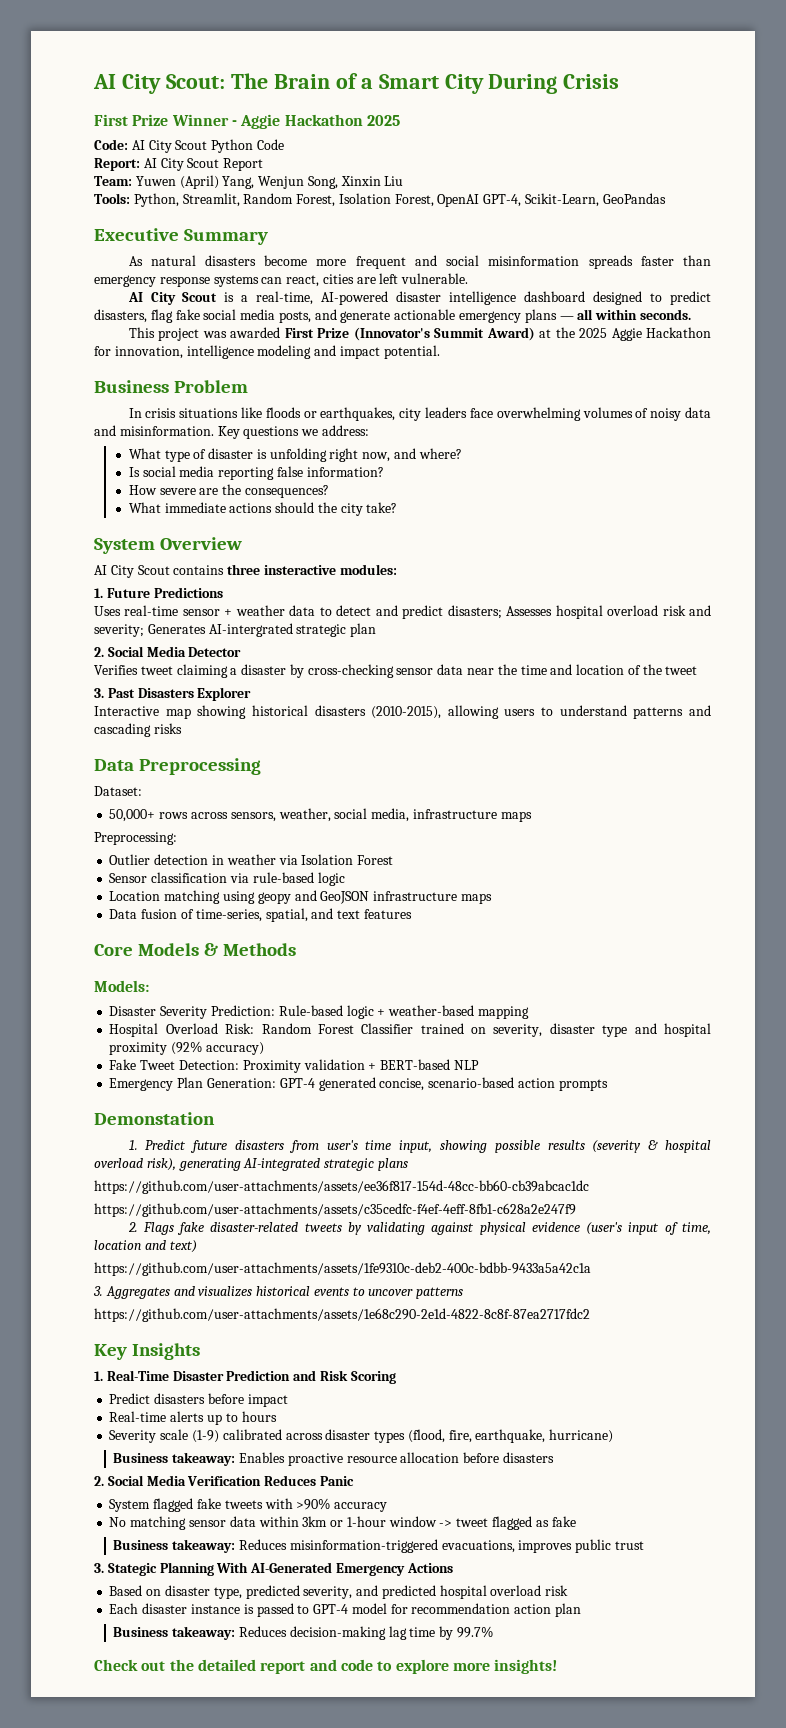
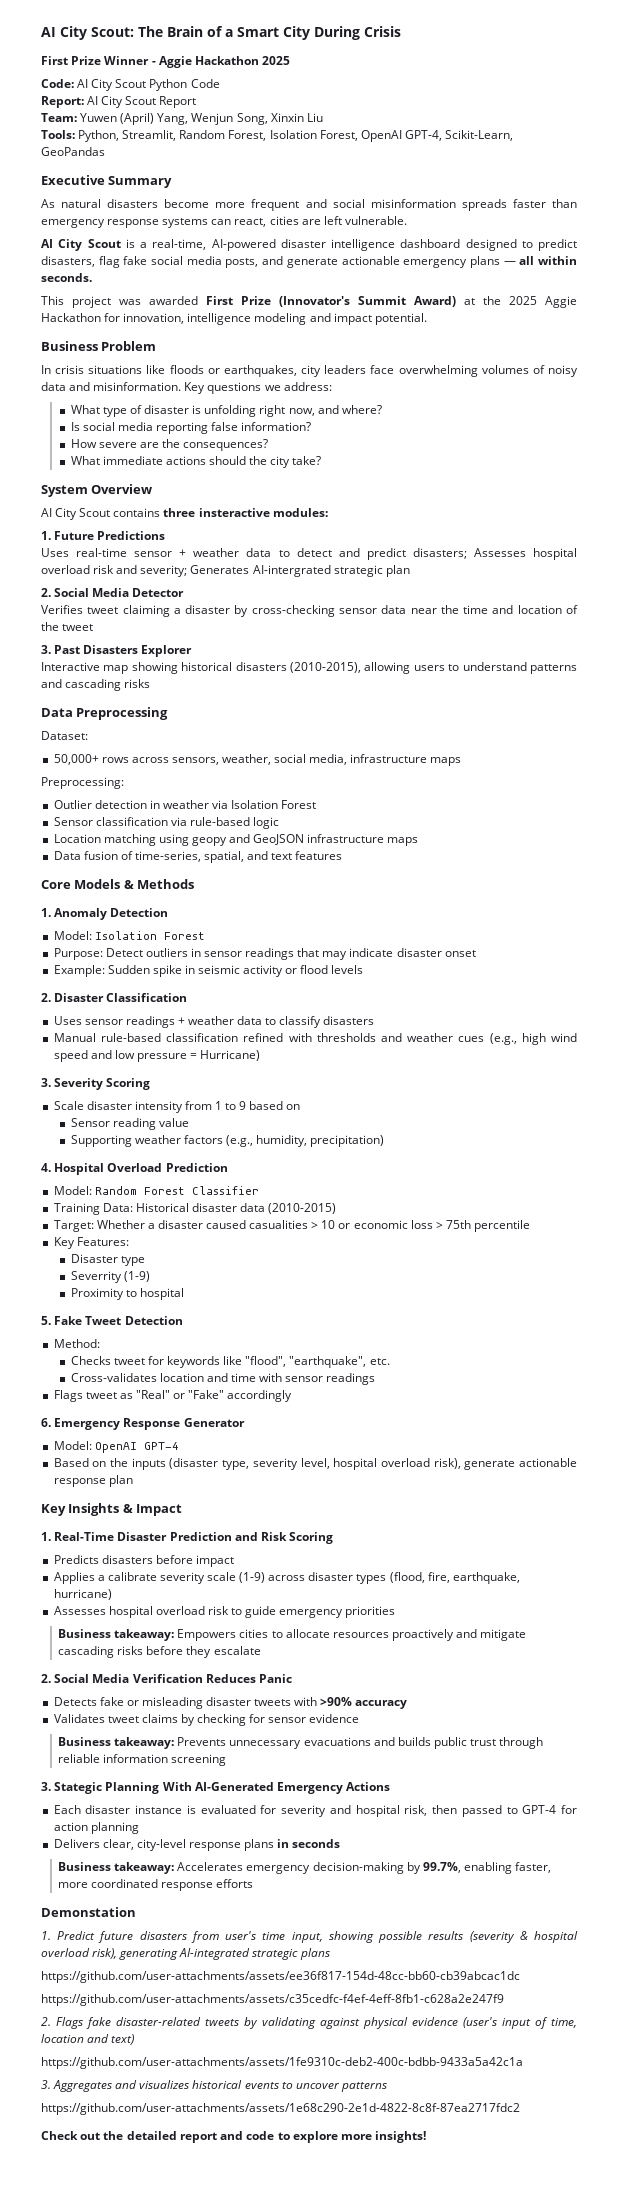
- Models:
- Disaster Severity Prediction: Rule-based logic + weather-based mapping
- Hospital Overload Risk: Random Forest Classifier trained on severity, disaster type and hospital proximity (92% accuracy)
- Fake Tweet Detection: Proximity validation + BERT-based NLP
- Emergency Plan Generation: GPT-4 generated concise, scenario-based action prompts
+ 1. Anomaly Detection
+ Model: Isolation Forest
+ Purpose: Detect outliers in sensor readings that may indicate disaster onset
+ Example: Sudden spike in seismic activity or flood levels
+ 2. Disaster Classification
+ Uses sensor readings + weather data to classify disasters
+ Manual rule-based classification refined with thresholds and weather cues (e.g., high wind speed and low pressure = Hurricane)
+ 3. Severity Scoring
+ Scale disaster intensity from 1 to 9 based on
+ Sensor reading value
+ Supporting weather factors (e.g., humidity, precipitation)
+ 4. Hospital Overload Prediction
+ Model: Random Forest Classifier
+ Training Data: Historical disaster data (2010-2015)
+ Target: Whether a disaster caused casualities > 10 or economic loss > 75th percentile
+ Key Features:
+ Disaster type
+ Severrity (1-9)
+ Proximity to hospital
+ 5. Fake Tweet Detection
+ Method:
+ Checks tweet for keywords like "flood", "earthquake", etc.
+ Cross-validates location and time with sensor readings
+ Flags tweet as "Real" or "Fake" accordingly
+ 6. Emergency Response Generator
+ Model: OpenAI GPT-4
+ Based on the inputs (disaster type, severity level, hospital overload risk), generate actionable response plan
+ Key Insights & Impact
+ 1. Real-Time Disaster Prediction and Risk Scoring
+ Predicts disasters before impact
+ Applies a calibrate severity scale (1-9) across disaster types (flood, fire, earthquake, hurricane)
+ Assesses hospital overload risk to guide emergency priorities
+ Business takeaway: Empowers cities to allocate resources proactively and mitigate cascading risks before they escalate
+ 2. Social Media Verification Reduces Panic
+ Detects fake or misleading disaster tweets with >90% accuracy
+ Validates tweet claims by checking for sensor evidence
+ Business takeaway: Prevents unnecessary evacuations and builds public trust through reliable information screening
+ 3. Stategic Planning With AI-Generated Emergency Actions
+ Each disaster instance is evaluated for severity and hospital risk, then passed to GPT-4 for action planning
+ Delivers clear, city-level response plans in seconds
+ Business takeaway: Accelerates emergency decision-making by 99.7%, enabling faster, more coordinated response efforts
- Key Insights
- 1. Real-Time Disaster Prediction and Risk Scoring
- Predict disasters before impact
- Real-time alerts up to hours
- Severity scale (1-9) calibrated across disaster types (flood, fire, earthquake, hurricane)
- Business takeaway: Enables proactive resource allocation before disasters
- 2. Social Media Verification Reduces Panic
- System flagged fake tweets with >90% accuracy
- No matching sensor data within 3km or 1-hour window -> tweet flagged as fake
- Business takeaway: Reduces misinformation-triggered evacuations, improves public trust
- 3. Stategic Planning With AI-Generated Emergency Actions
- Based on disaster type, predicted severity, and predicted hospital overload risk
- Each disaster instance is passed to GPT-4 model for recommendation action plan
- Business takeaway: Reduces decision-making lag time by 99.7%

